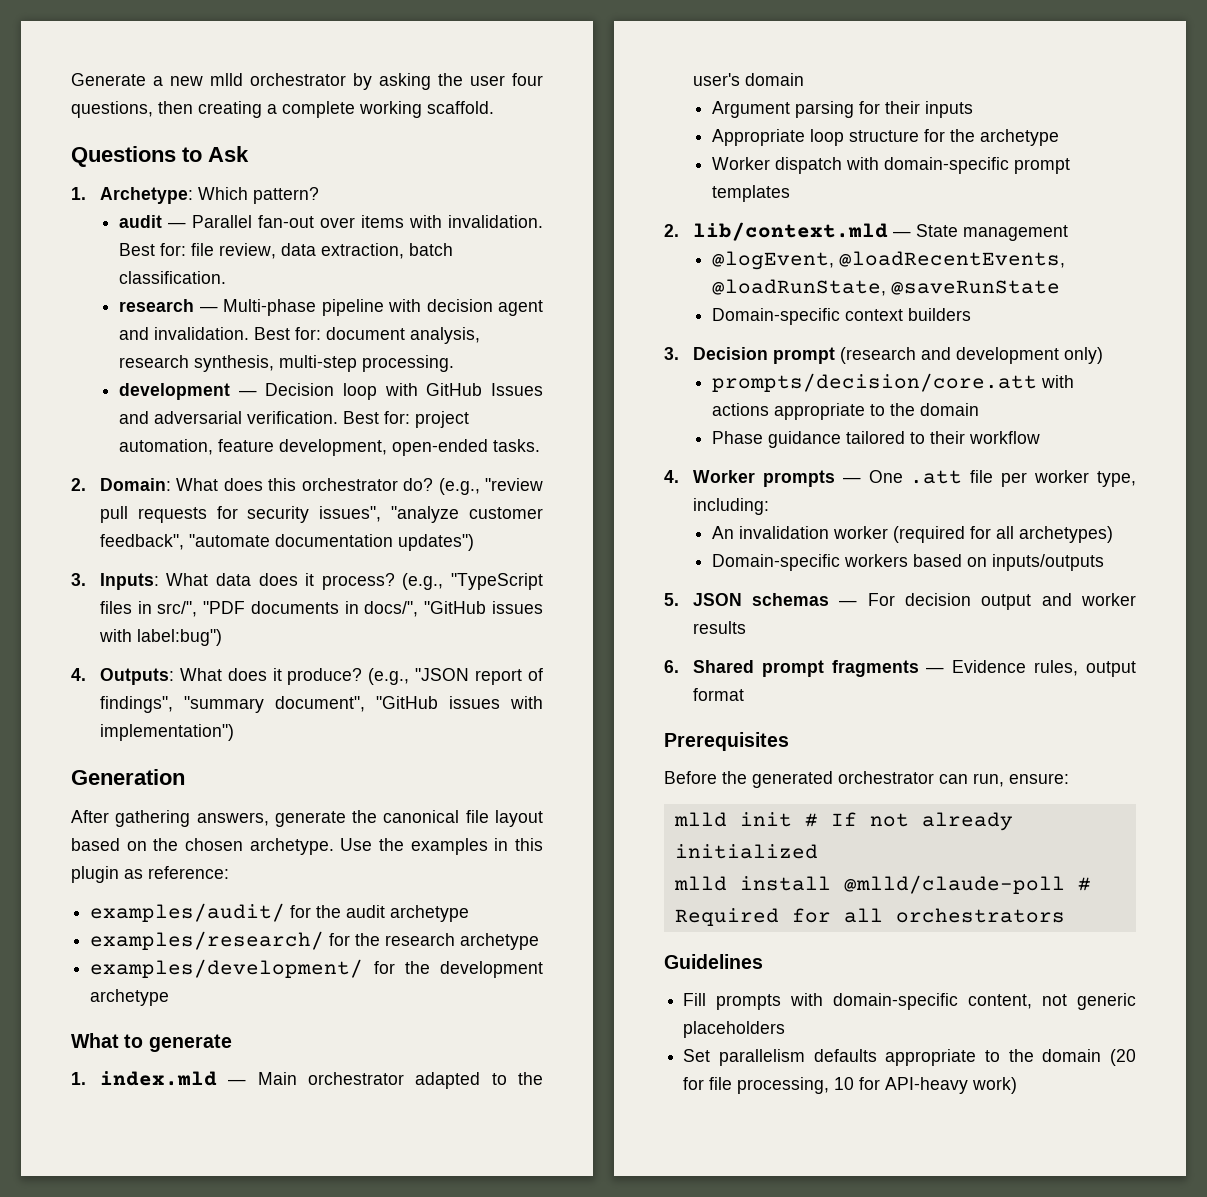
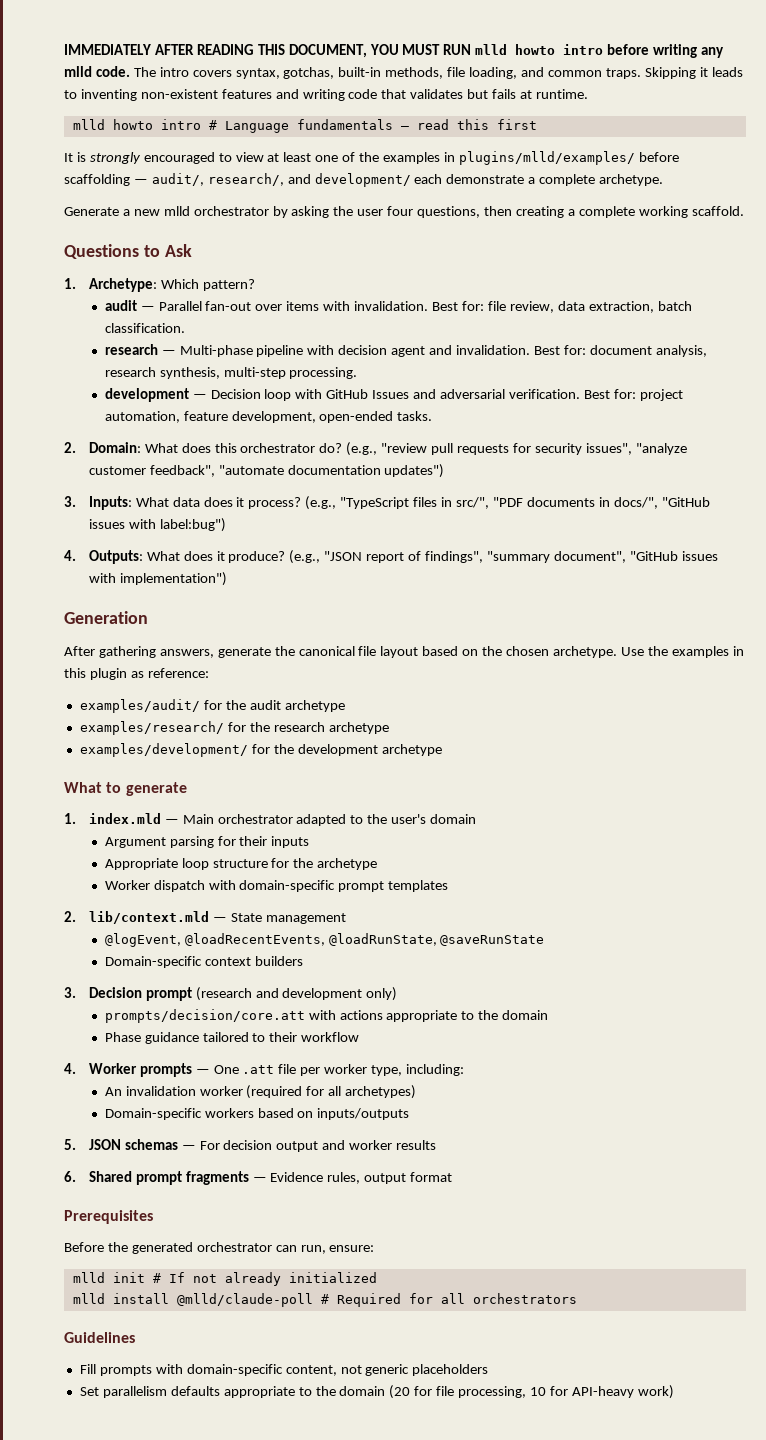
+ IMMEDIATELY AFTER READING THIS DOCUMENT, YOU MUST RUN mlld howto intro before writing any mlld code. The intro covers syntax, gotchas, built-in methods, file loading, and common traps. Skipping it leads to inventing non-existent features and writing code that validates but fails at runtime.
+ mlld howto intro # Language fundamentals — read this first
+ It is strongly encouraged to view at least one of the examples in plugins/mlld/examples/ before scaffolding — audit/, research/, and development/ each demonstrate a complete archetype.

